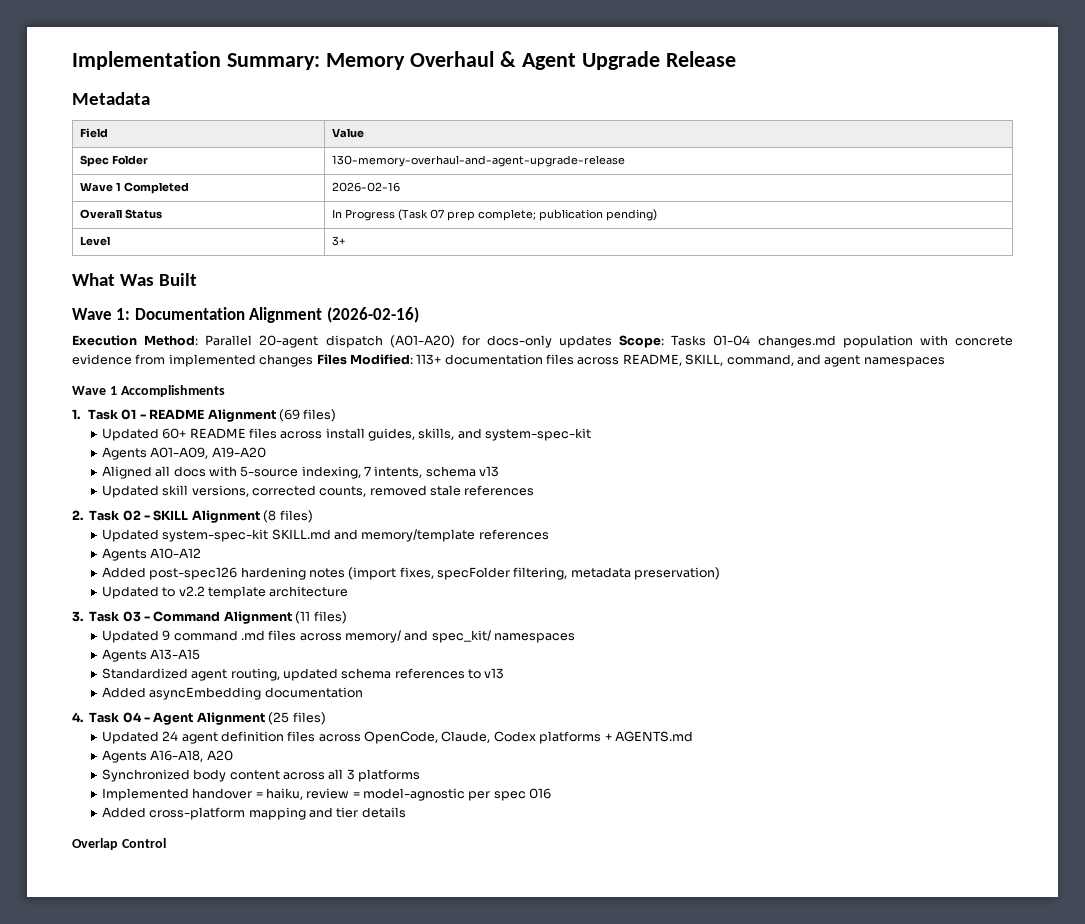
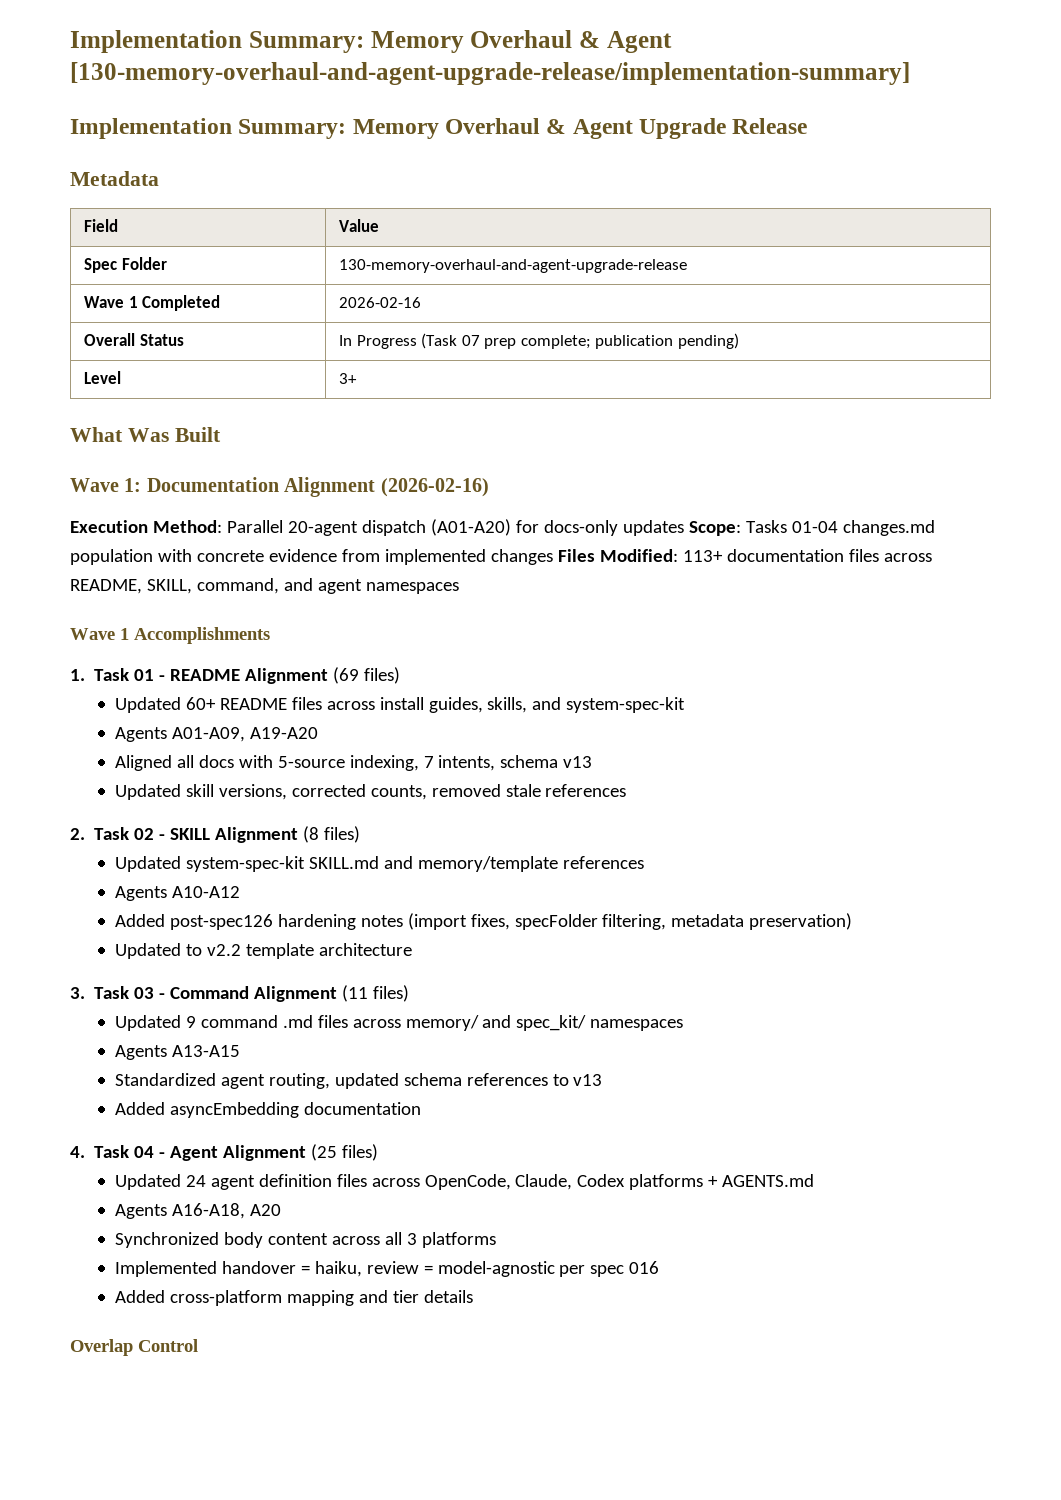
+ Implementation Summary: Memory Overhaul & Agent [130-memory-overhaul-and-agent-upgrade-release/implementation-summary]

